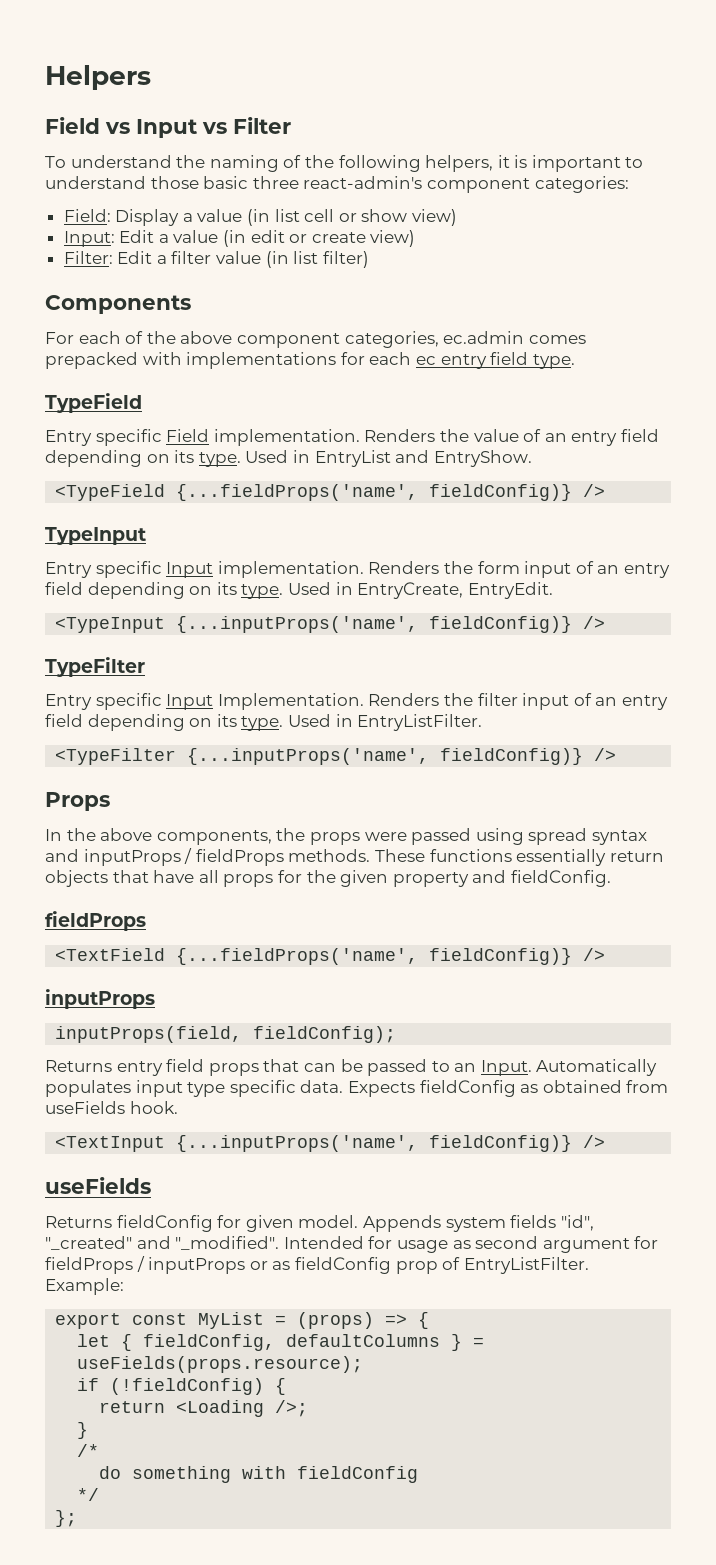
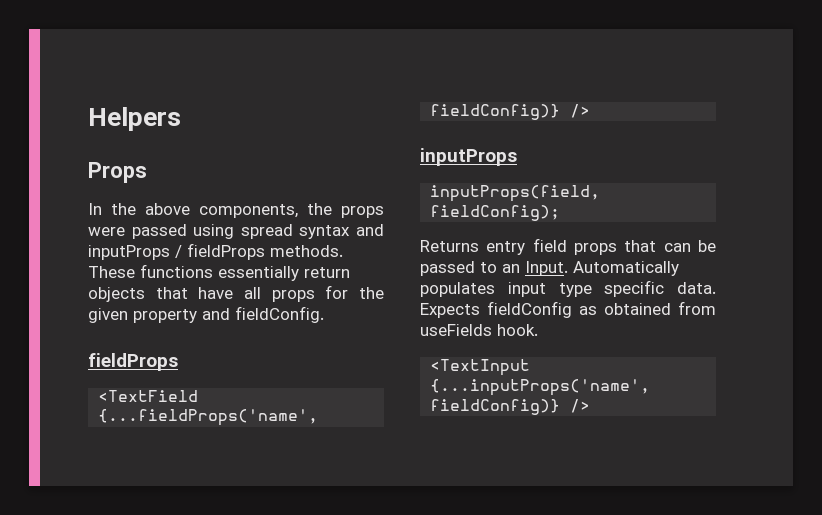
- Field vs Input vs Filter
- To understand the naming of the following helpers, it is important to understand those basic three react-admin's component categories:
- Field: Display a value (in list cell or show view)
- Input: Edit a value (in edit or create view)
- Filter: Edit a filter value (in list filter)
- Components
- For each of the above component categories, ec.admin comes prepacked with implementations for each ec entry field type.
- TypeField
- Entry specific Field implementation. Renders the value of an entry field depending on its type. Used in EntryList and EntryShow.
- <TypeField {...fieldProps('name', fieldConfig)} />
- TypeInput
- Entry specific Input implementation. Renders the form input of an entry field depending on its type. Used in EntryCreate, EntryEdit.
- <TypeInput {...inputProps('name', fieldConfig)} />
- TypeFilter
- Entry specific Input Implementation. Renders the filter input of an entry field depending on its type. Used in EntryListFilter.
- <TypeFilter {...inputProps('name', fieldConfig)} />
  <TextInput {...inputProps('name', fieldConfig)} />
- useFields
- Returns fieldConfig for given model. Appends system fields "id", "_created" and "_modified". Intended for usage as second argument for fieldProps / inputProps or as fieldConfig prop of EntryListFilter. Example:
- export const MyList = (props) => {
- let { fieldConfig, defaultColumns } = useFields(props.resource);
- if (!fieldConfig) {
- return <Loading />;
- }
- /*
- do something with fieldConfig
- */
- };

